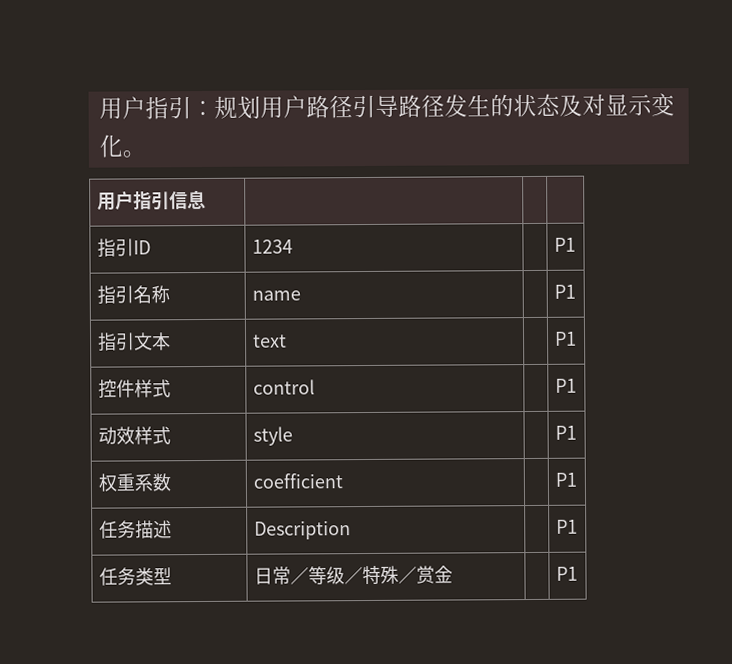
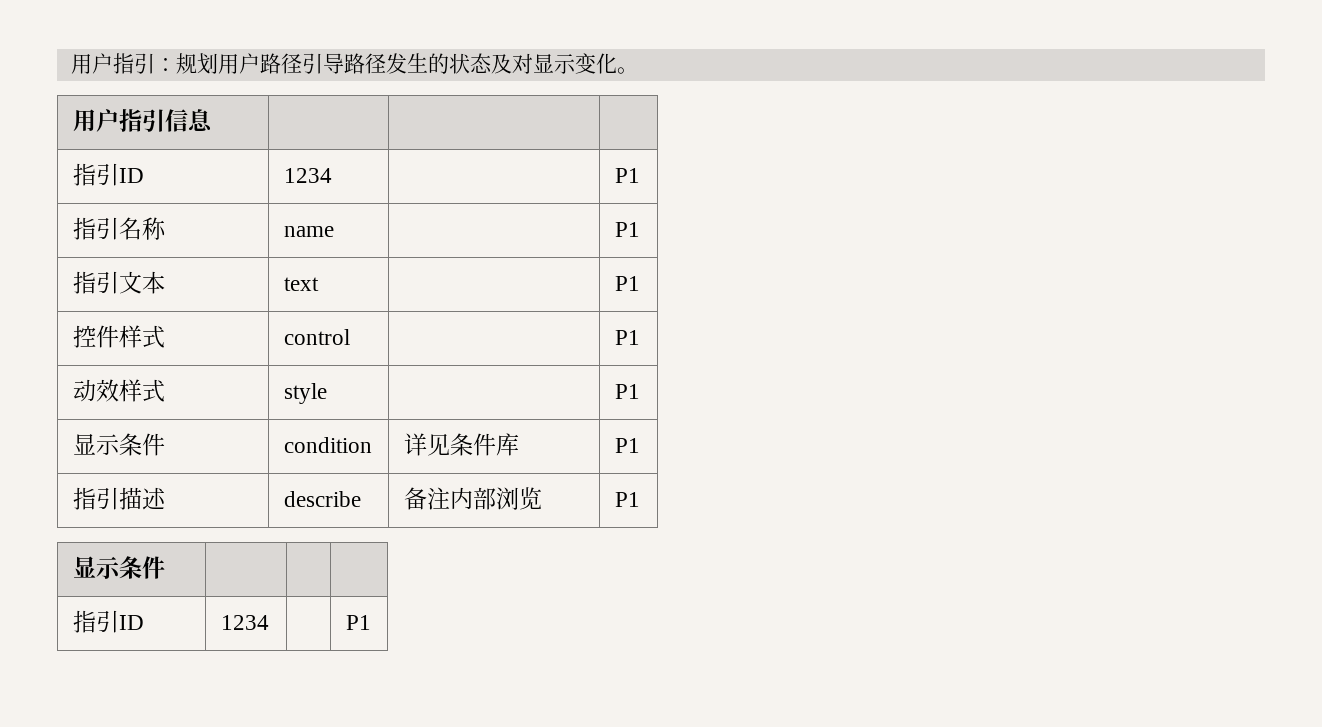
- 权重系数 | coefficient | | P1
- 任务描述 | Description | | P1
- 任务类型 | 日常／等级／特殊／赏金 | | P1
+ 显示条件 | condition | 详见条件库 | P1
+ 指引描述 | describe | 备注内部浏览 | P1
+ 显示条件 | | |
+ 指引ID | 1234 | | P1

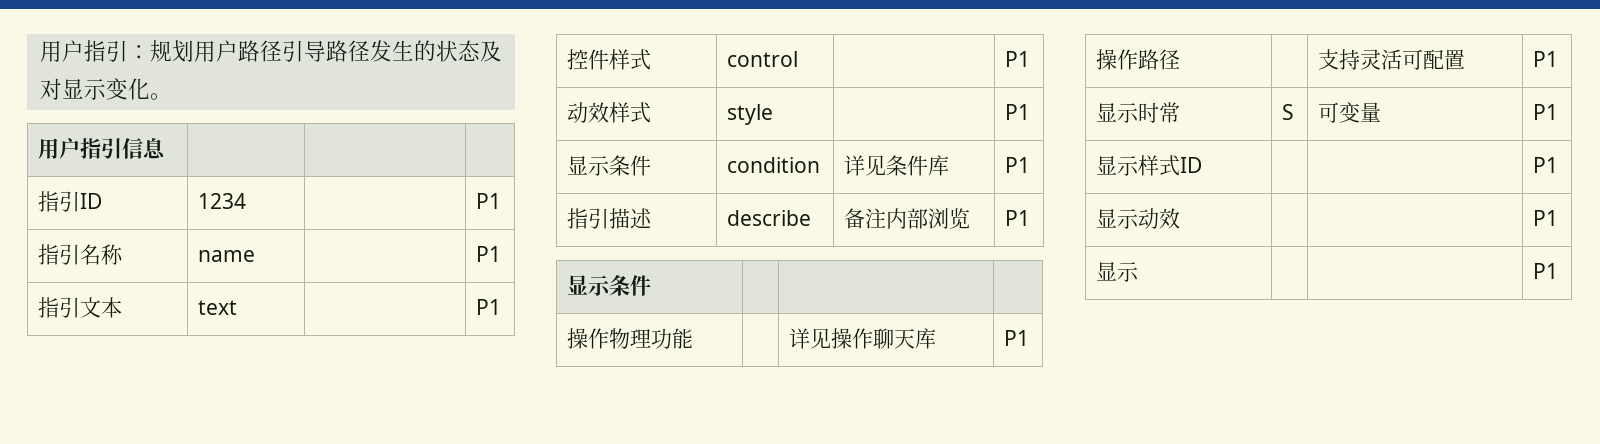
  显示条件 | | |
- 指引ID | 1234 | | P1
+ 操作物理功能 | | 详见操作聊天库 | P1
+ 操作路径 | | 支持灵活可配置 | P1
+ 显示时常 | S | 可变量 | P1
+ 显示样式ID | | | P1
+ 显示动效 | | | P1
+ 显示 | | | P1

